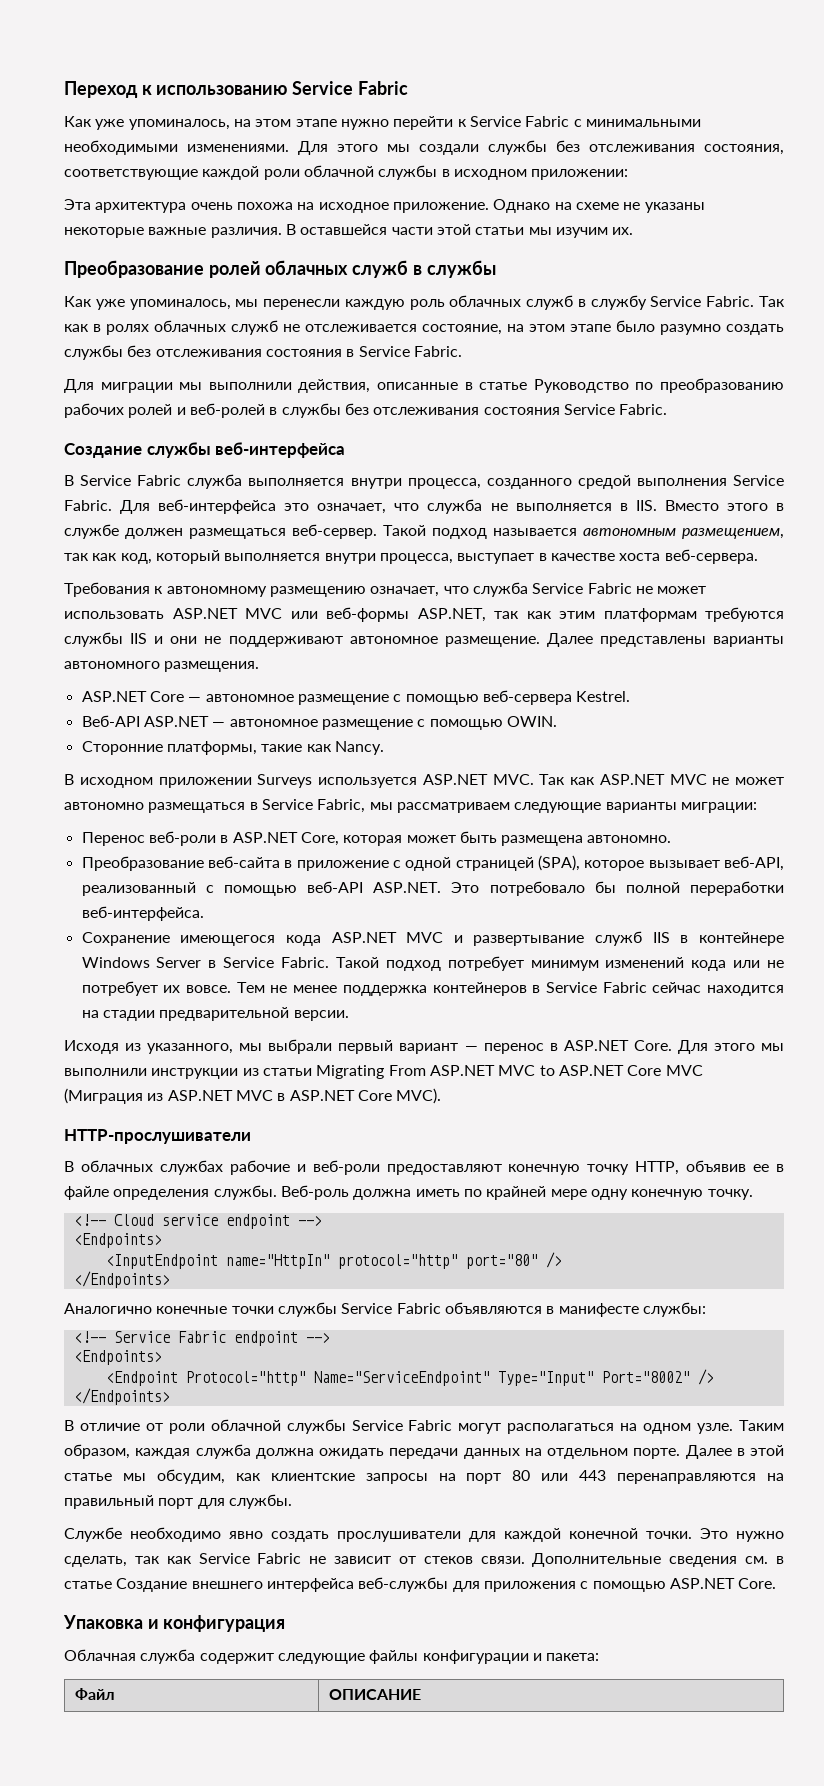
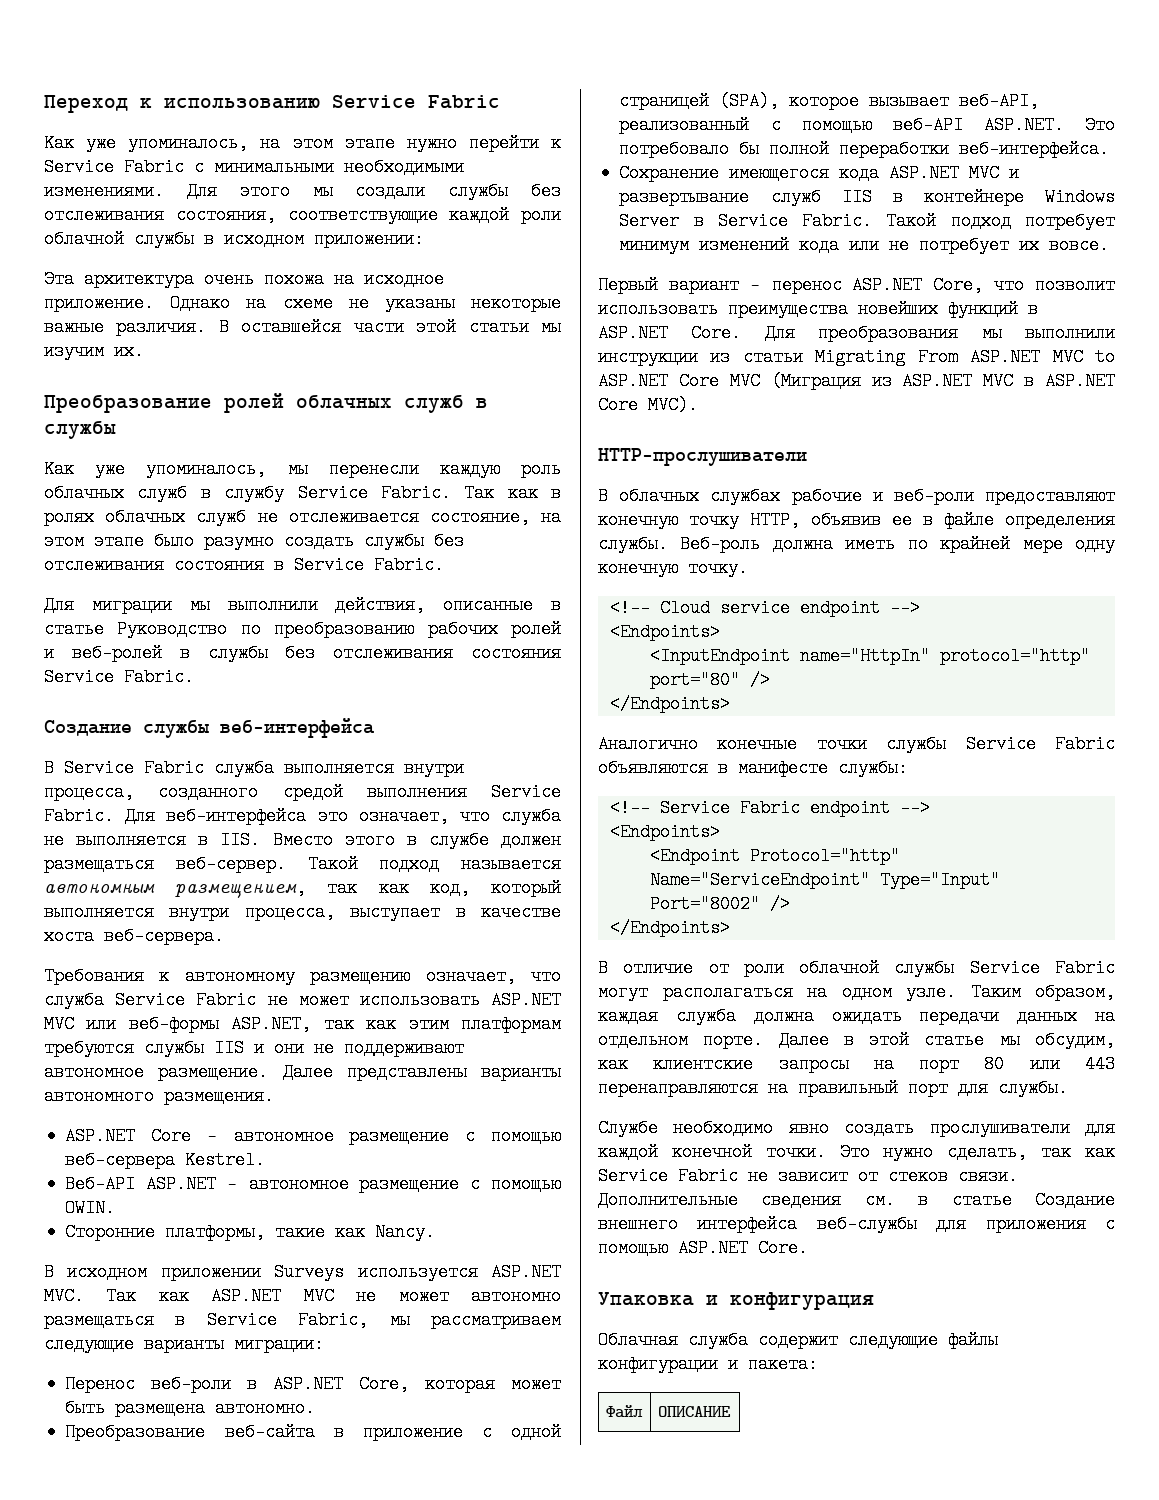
- Такой подход потребует минимум изменений кода или не потребует их вовсе. Тем не менее поддержка контейнеров в Service Fabric сейчас находится на стадии предварительной версии.
- Исходя из указанного, мы выбрали первый вариант — перенос в ASP.NET Core.
+ Такой подход потребует минимум изменений кода или не потребует их вовсе.
+ Первый вариант — перенос ASP.NET Core, что позволит использовать преимущества новейших функций в ASP.NET Core.
- Для этого мы выполнили инструкции из статьи Migrating From ASP.NET MVC to ASP.NET Core MVC (Миграция из ASP.NET MVC в ASP.NET Core MVC).
+ Для преобразования мы выполнили инструкции из статьи Migrating From ASP.NET MVC to ASP.NET Core MVC (Миграция из ASP.NET MVC в ASP.NET Core MVC).

